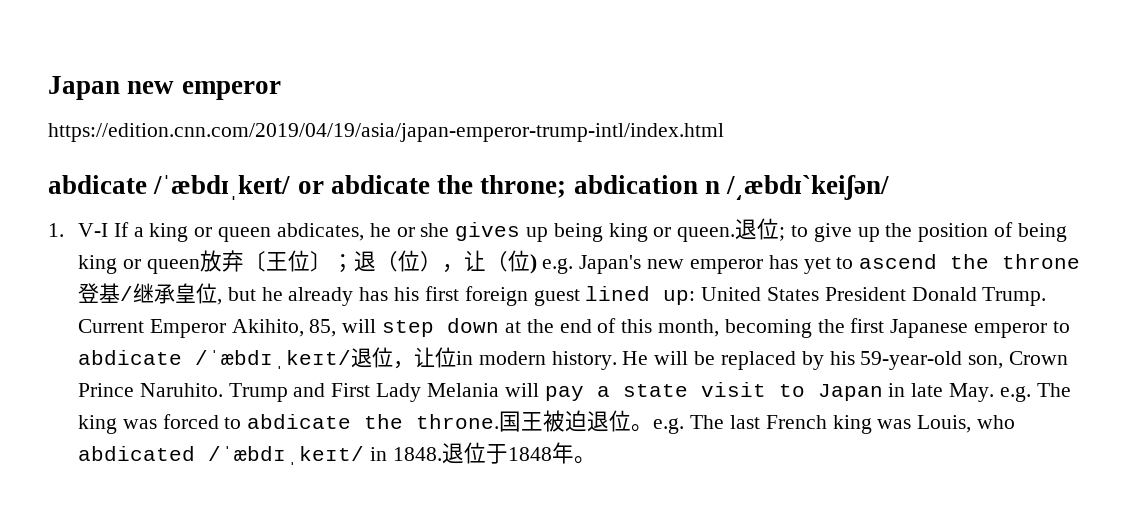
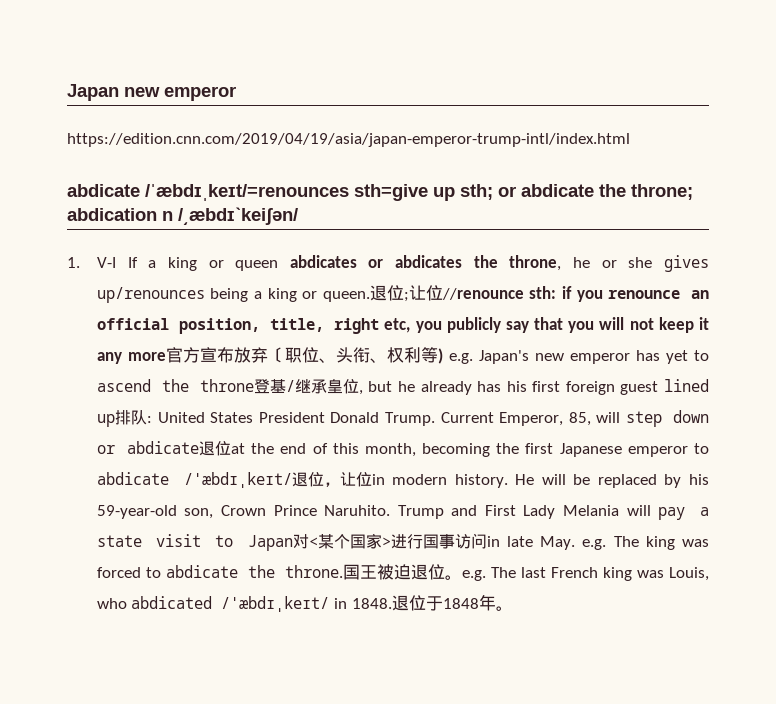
- abdicate /ˈæbdɪˌkeɪt/ or abdicate the throne; abdication n /͵æbdɪˋkeiʃən/
+ abdicate /ˈæbdɪˌkeɪt/=renounces sth=give up sth; or abdicate the throne; abdication n /͵æbdɪˋkeiʃən/
- 1. V-I If a king or queen abdicates, he or she gives up being king or queen.
+ 1. V-I If a king or queen abdicates or abdicates the throne, he or she gives up/renounces being a king or queen.
- 退位; to give up the position of being king or queen放弃〔王位〕；退（位），让（位) e.g. Japan's new emperor has yet to ascend the throne登基/继承皇位, but he already has his first foreign guest lined up: United States President Donald Trump.
+ 退位;让位//renounce sth: if you renounce an official position, title, right etc, you publicly say that you will not keep it any more官方宣布放弃〔职位、头衔、权利等) e.g. Japan's new emperor has yet to ascend the throne登基/继承皇位, but he already has his first foreign guest lined up排队: United States President Donald Trump.
- Current Emperor Akihito, 85, will step down at the end of this month, becoming the first Japanese emperor to abdicate /ˈæbdɪˌkeɪt/退位，让位in modern history.
+ Current Emperor, 85, will step down or abdicate退位at the end of this month, becoming the first Japanese emperor to abdicate /ˈæbdɪˌkeɪt/退位，让位in modern history.
- Trump and First Lady Melania will pay a state visit to Japan in late May. e.g. The king was forced to abdicate the throne.
+ Trump and First Lady Melania will pay a state visit to Japan对<某个国家>进行国事访问in late May. e.g. The king was forced to abdicate the throne.

